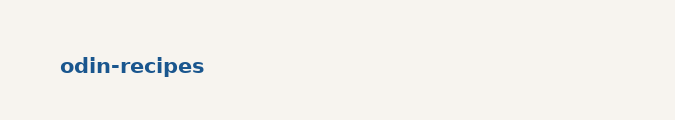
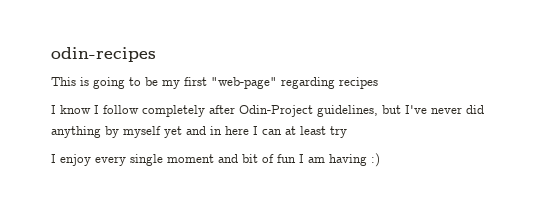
+ This is going to be my first "web-page" regarding recipes
+ I know I follow completely after Odin-Project guidelines, but I've never did anything by myself yet and in here I can at least try
+ I enjoy every single moment and bit of fun I am having :)

